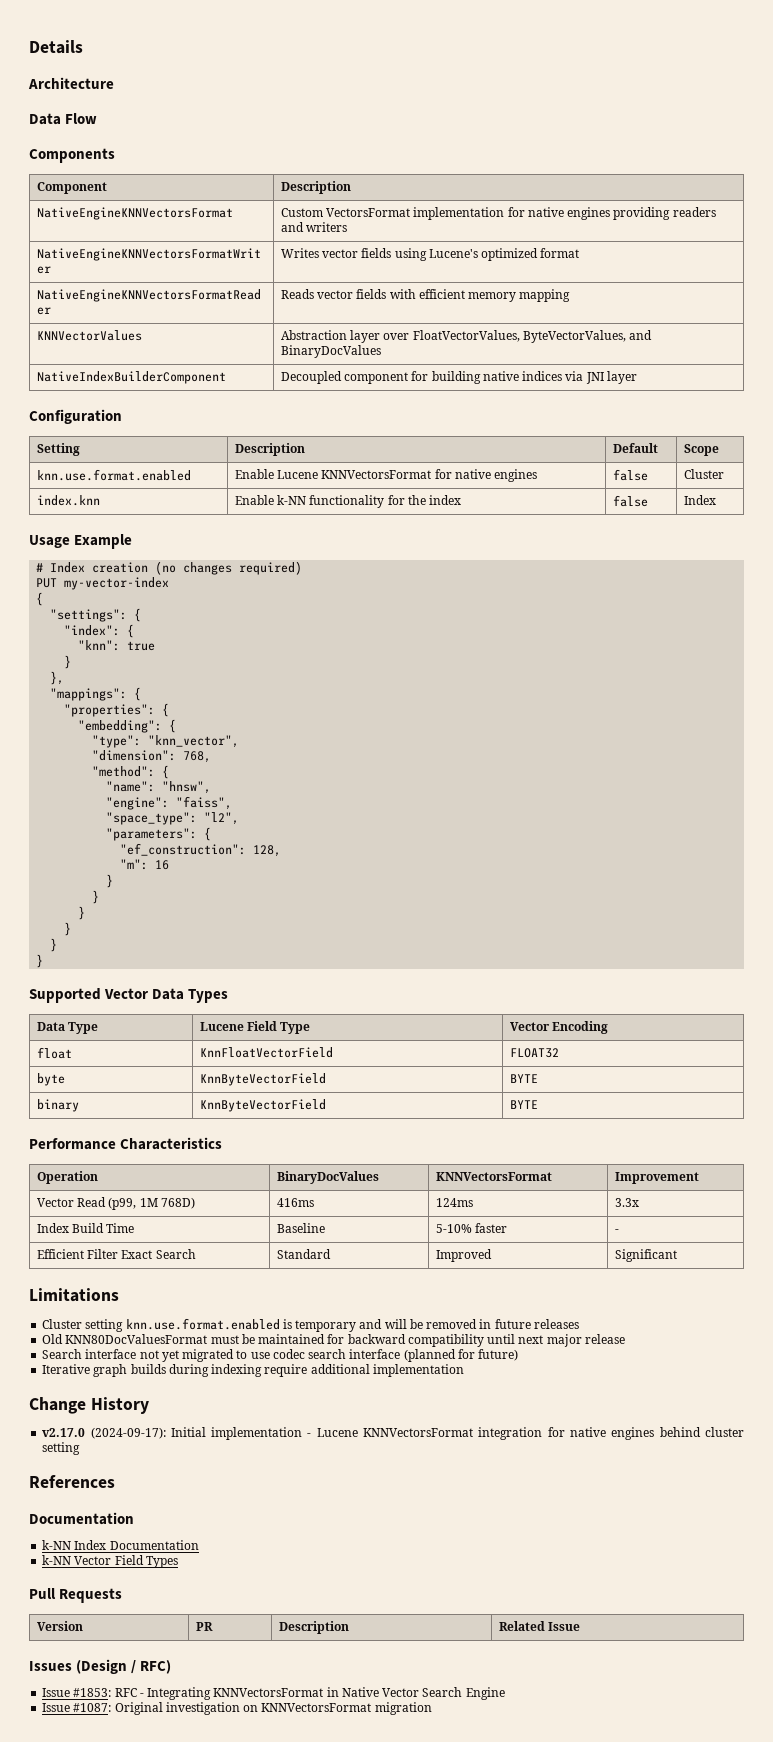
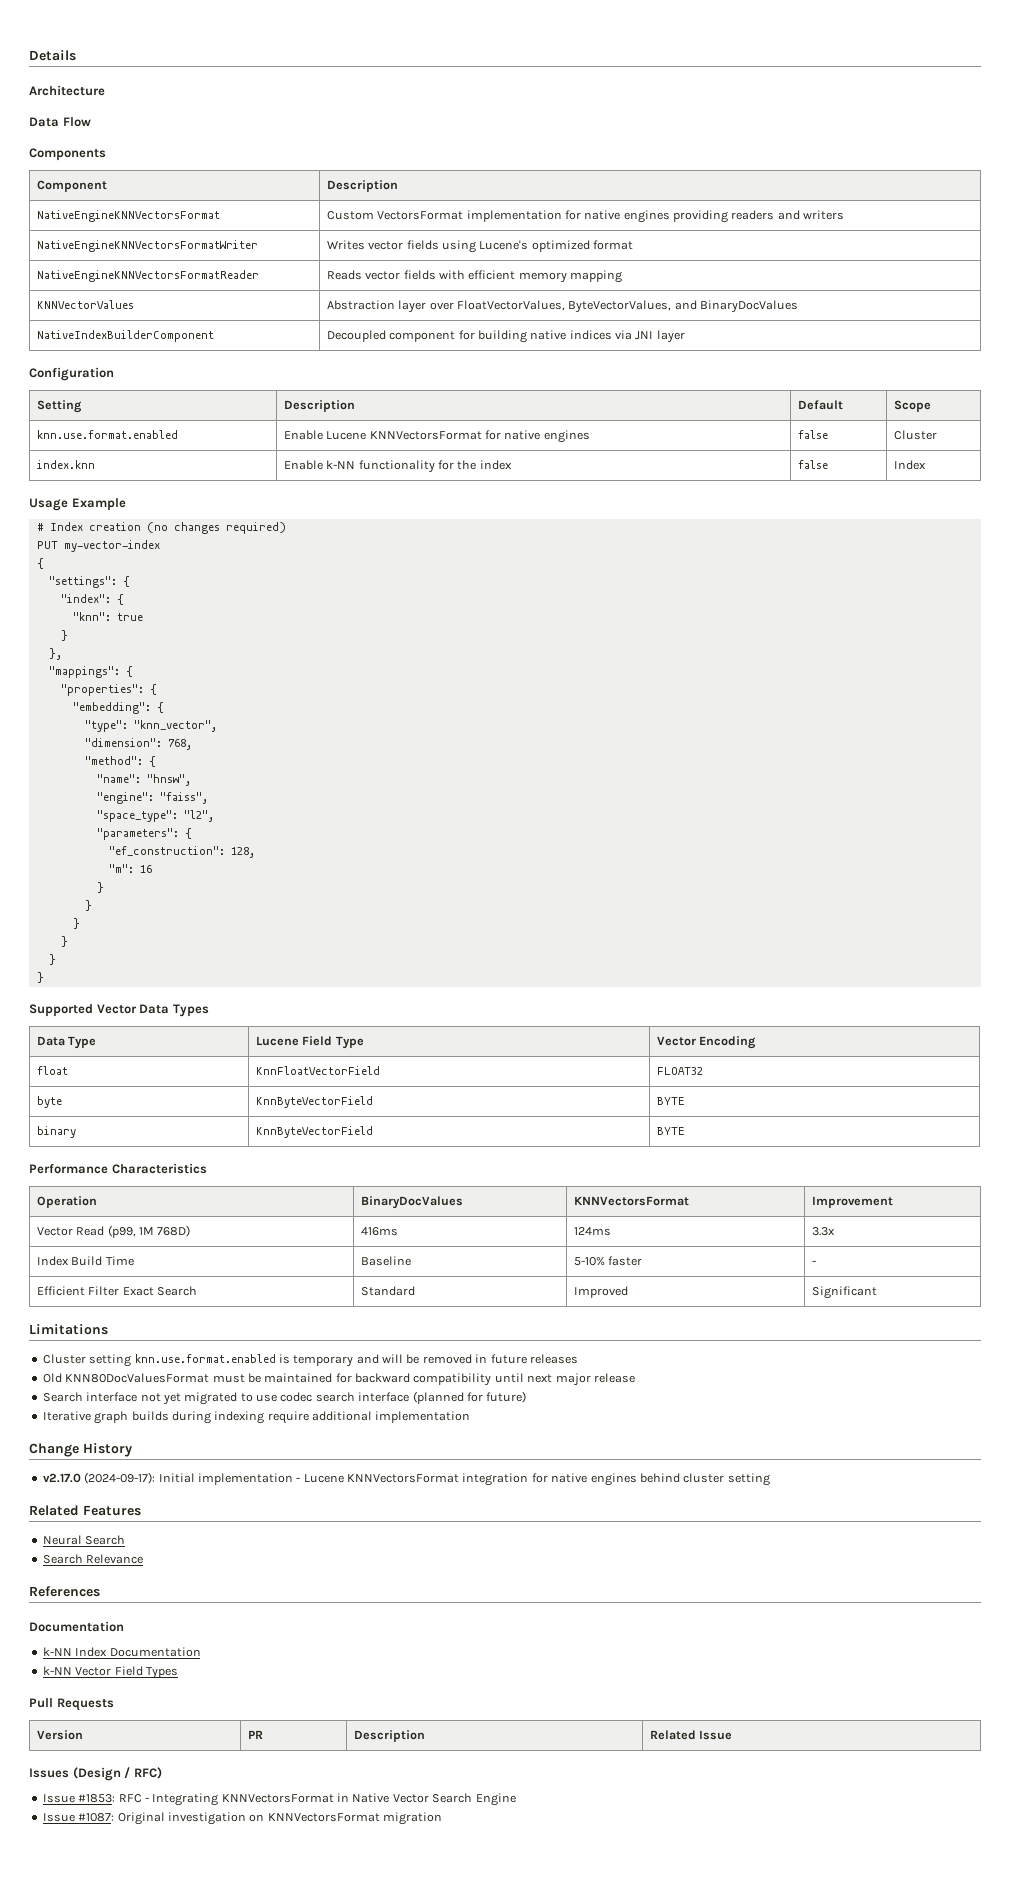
+ Related Features
+ Neural Search
+ Search Relevance

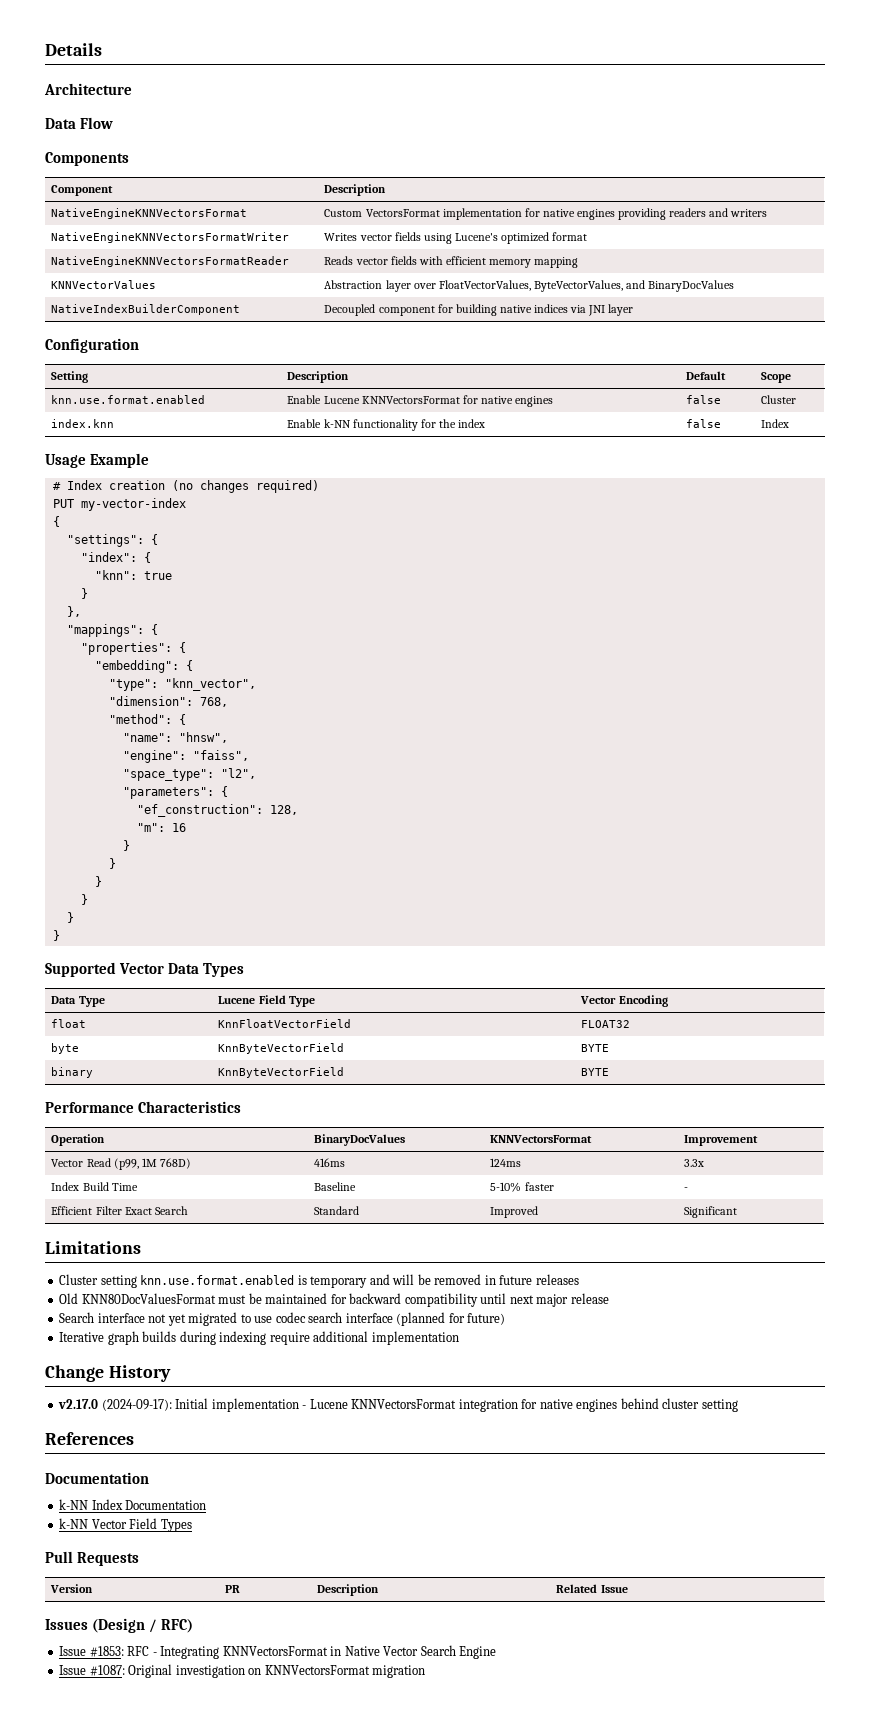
- Related Features
- Neural Search
- Search Relevance

